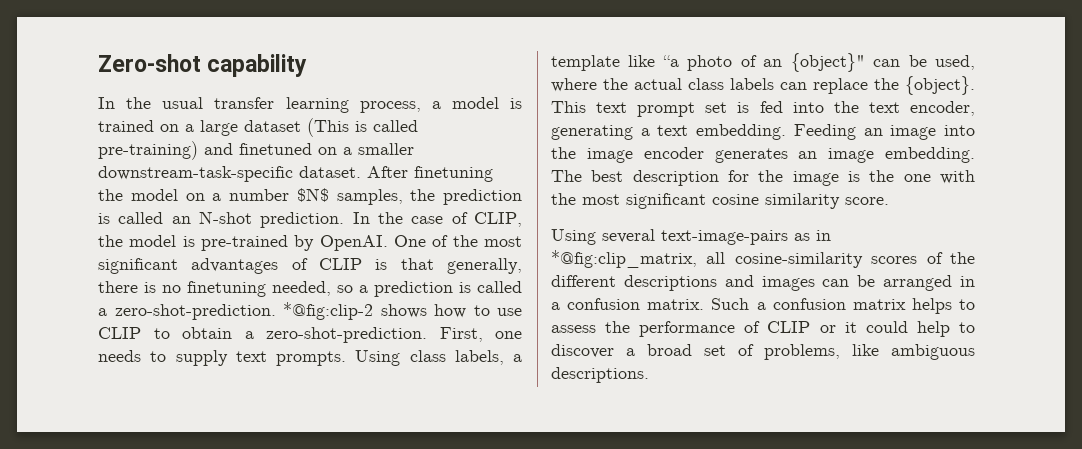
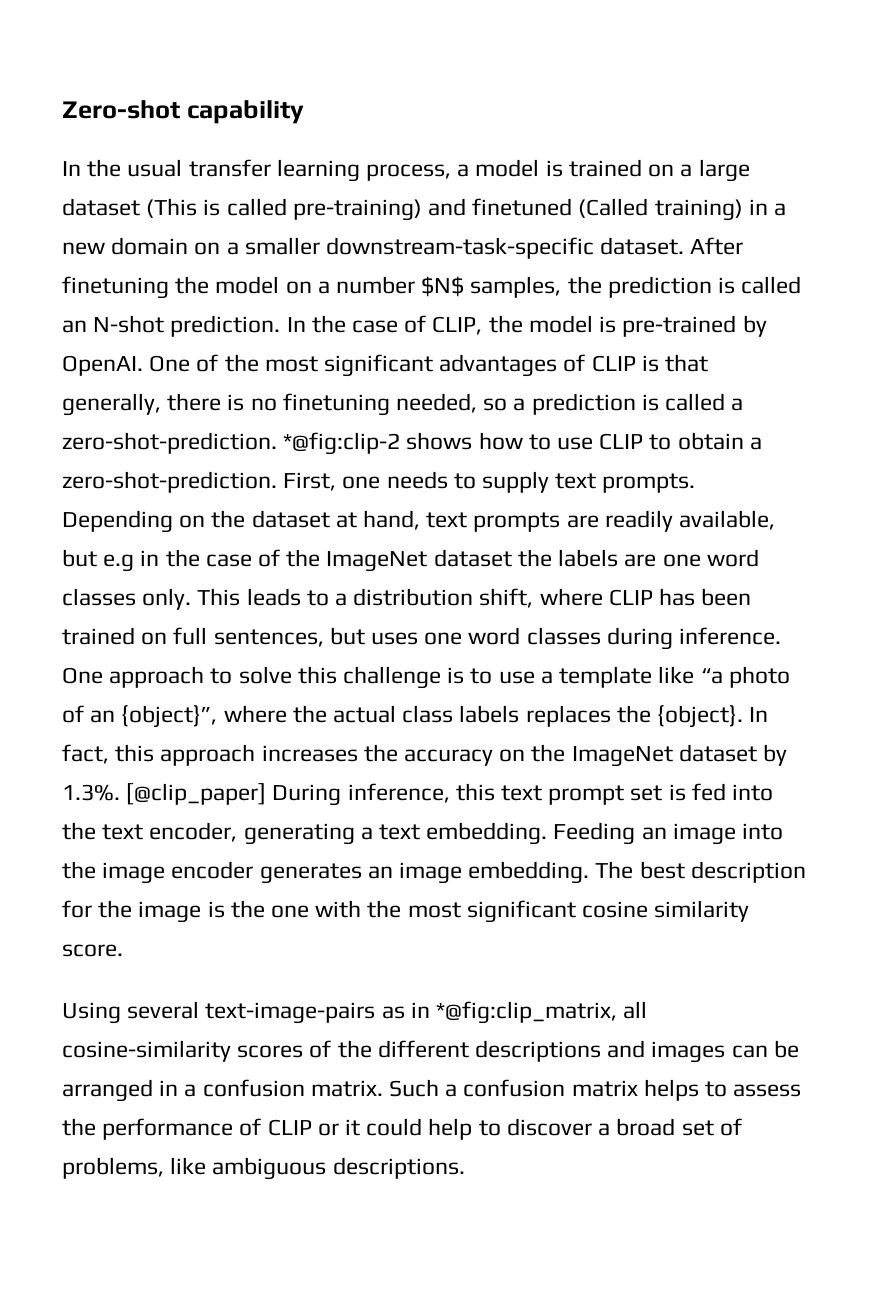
- In the usual transfer learning process, a model is trained on a large dataset (This is called pre-training) and finetuned on a smaller downstream-task-specific dataset.
+ In the usual transfer learning process, a model is trained on a large dataset (This is called pre-training) and finetuned (Called training) in a new domain on a smaller downstream-task-specific dataset.
- Using class labels, a template like “a photo of an {object}" can be used, where the actual class labels can replace the {object}. This text prompt set is fed into the text encoder, generating a text embedding.
+ Depending on the dataset at hand, text prompts are readily available, but e.g in the case of the ImageNet dataset the labels are one word classes only. This leads to a distribution shift, where CLIP has been trained on full sentences, but uses one word classes during inference. One approach to solve this challenge is to use a template like “a photo of an {object}”, where the actual class labels replaces the {object}. In fact, this approach increases the accuracy on the ImageNet dataset by 1.3%. [@clip_paper] During inference, this text prompt set is fed into the text encoder, generating a text embedding.

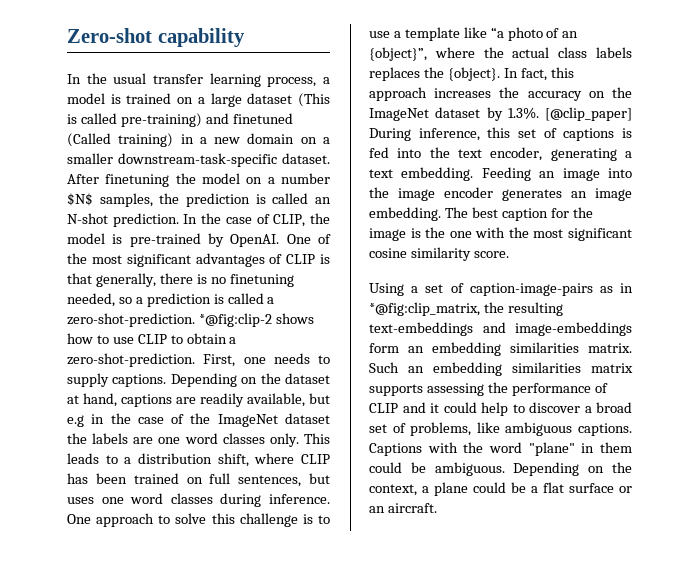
- First, one needs to supply text prompts.
+ First, one needs to supply captions.
- Depending on the dataset at hand, text prompts are readily available, but e.g in the case of the ImageNet dataset the labels are one word classes only.
+ Depending on the dataset at hand, captions are readily available, but e.g in the case of the ImageNet dataset the labels are one word classes only.
- In fact, this approach increases the accuracy on the ImageNet dataset by 1.3%. [@clip_paper] During inference, this text prompt set is fed into the text encoder, generating a text embedding.
+ In fact, this approach increases the accuracy on the ImageNet dataset by 1.3%. [@clip_paper] During inference, this set of captions is fed into the text encoder, generating a text embedding.
- The best description for the image is the one with the most significant cosine similarity score.
+ The best caption for the image is the one with the most significant cosine similarity score.
- Using several text-image-pairs as in *@fig:clip_matrix, all cosine-similarity scores of the different descriptions and images can be arranged in a confusion matrix. Such a confusion matrix helps to assess the performance of CLIP or it could help to discover a broad set of problems, like ambiguous descriptions.
+ Using a set of caption-image-pairs as in *@fig:clip_matrix, the resulting text-embeddings and image-embeddings form an embedding similarities matrix. Such an embedding similarities matrix supports assessing the performance of CLIP and it could help to discover a broad set of problems, like ambiguous captions. Captions with the word "plane" in them could be ambiguous. Depending on the context, a plane could be a flat surface or an aircraft.

